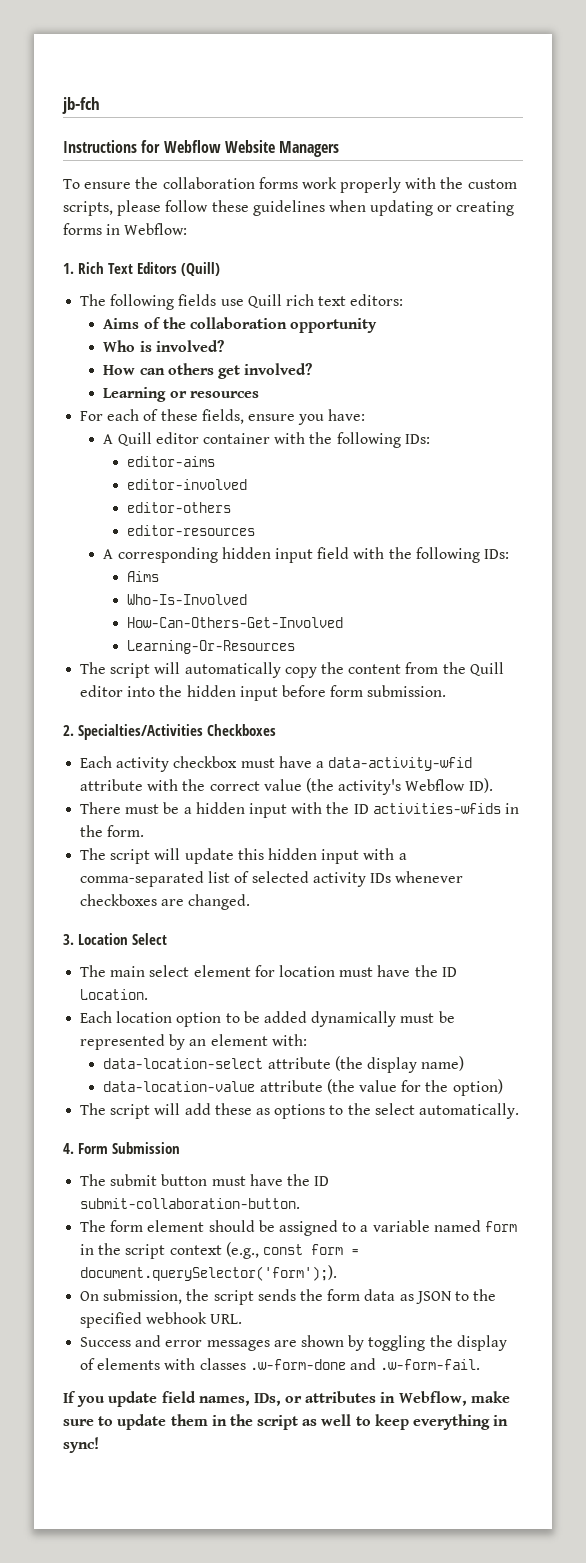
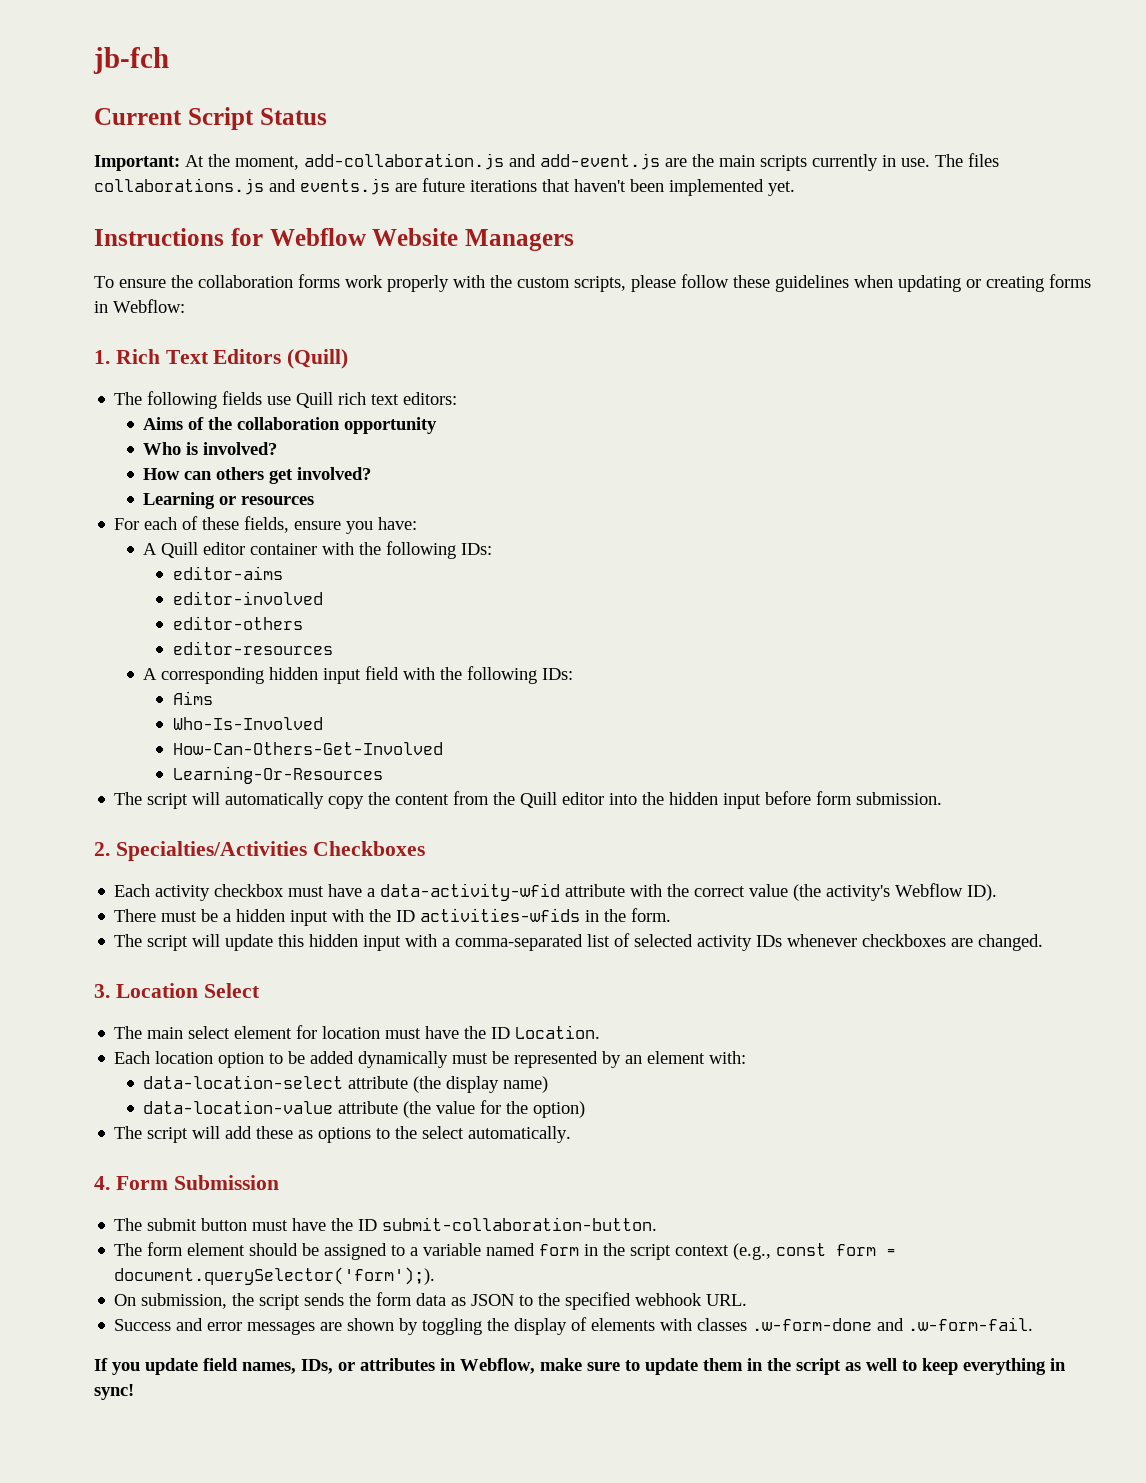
+ Current Script Status
+ Important: At the moment, add-collaboration.js and add-event.js are the main scripts currently in use. The files collaborations.js and events.js are future iterations that haven't been implemented yet.

